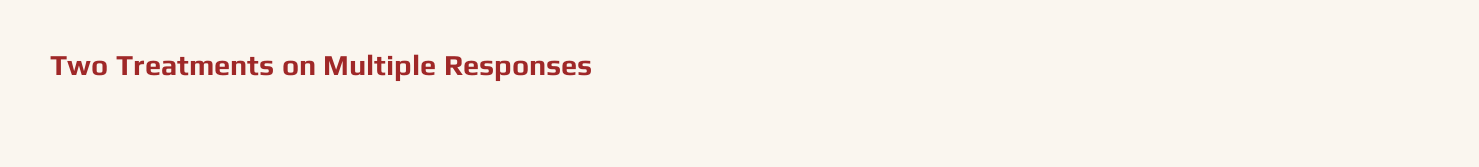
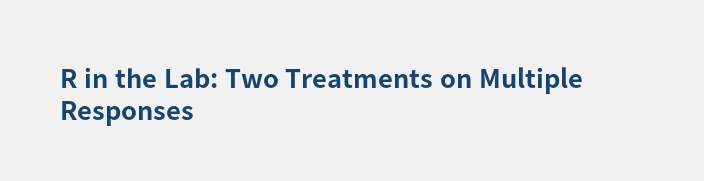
- Two Treatments on Multiple Responses
+ R in the Lab: Two Treatments on Multiple Responses

